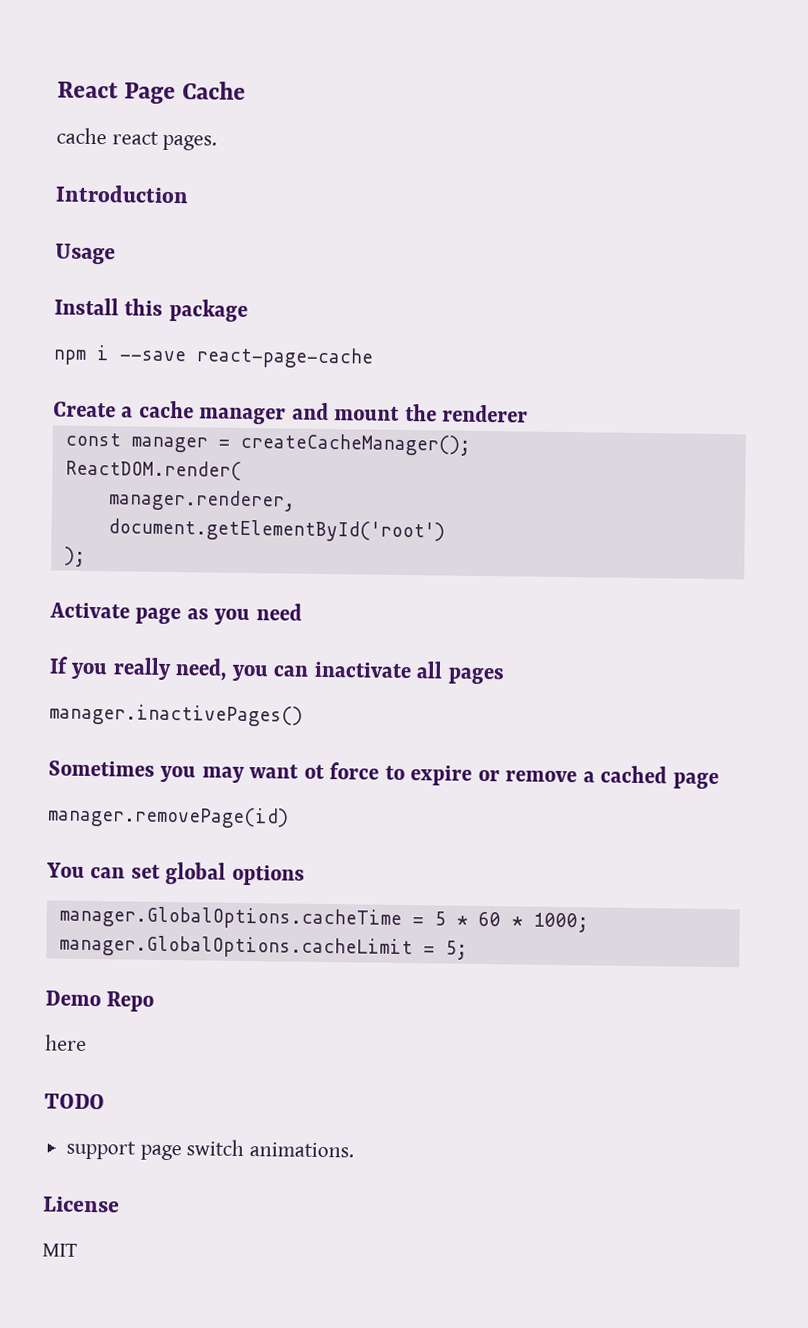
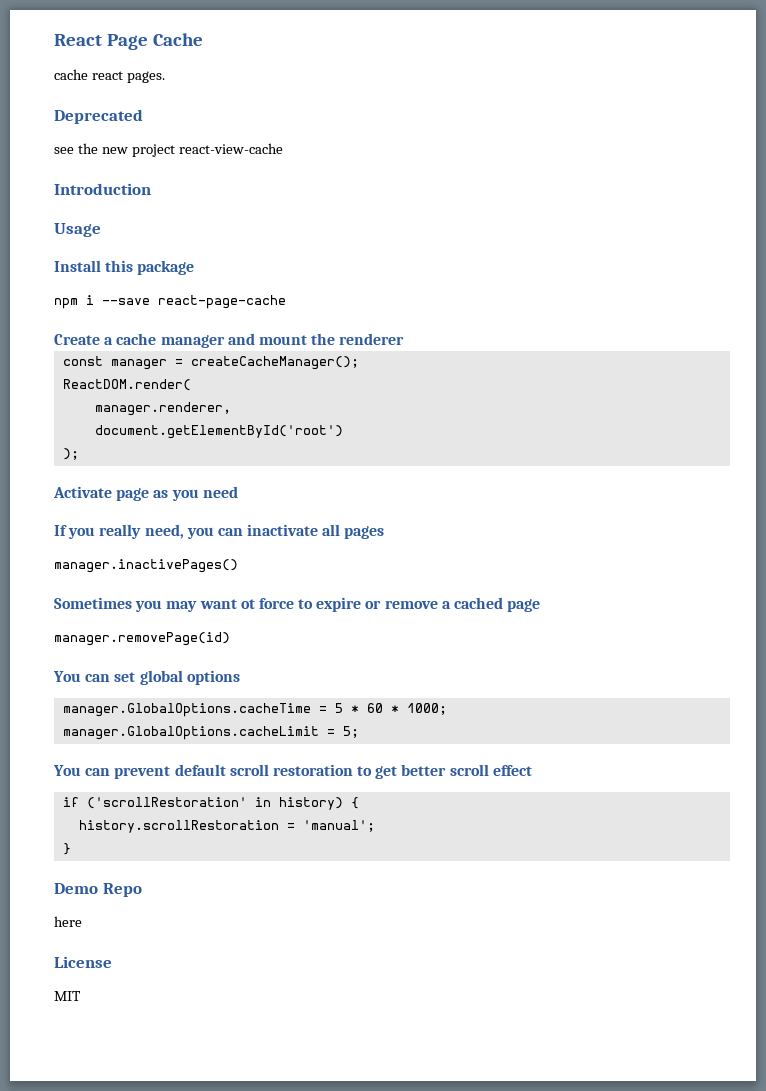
+ Deprecated
+ see the new project react-view-cache
+ You can prevent default scroll restoration to get better scroll effect
+ if ('scrollRestoration' in history) {
+ history.scrollRestoration = 'manual';
+ }
  Demo Repo
  here
- TODO
- support page switch animations.

